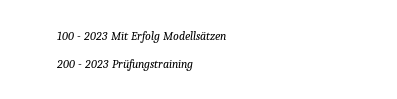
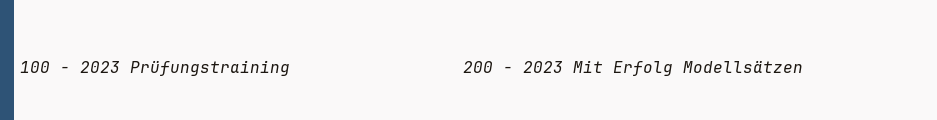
- 100 - 2023 Mit Erfolg Modellsätzen
+ 100 - 2023 Prüfungstraining
+ 200 - 2023 Mit Erfolg Modellsätzen
- 200 - 2023 Prüfungstraining

